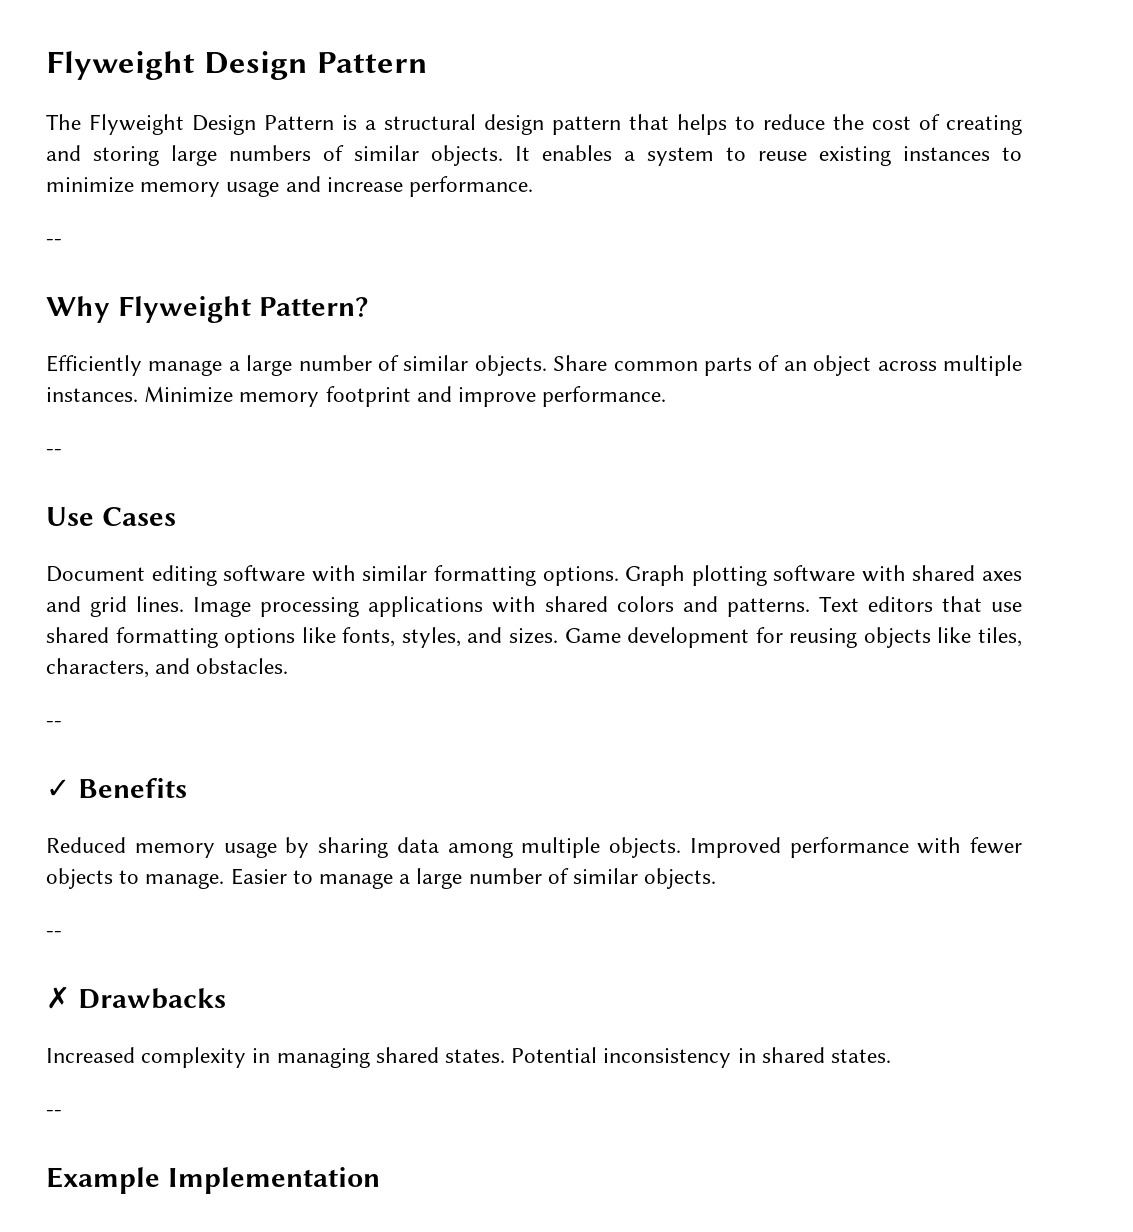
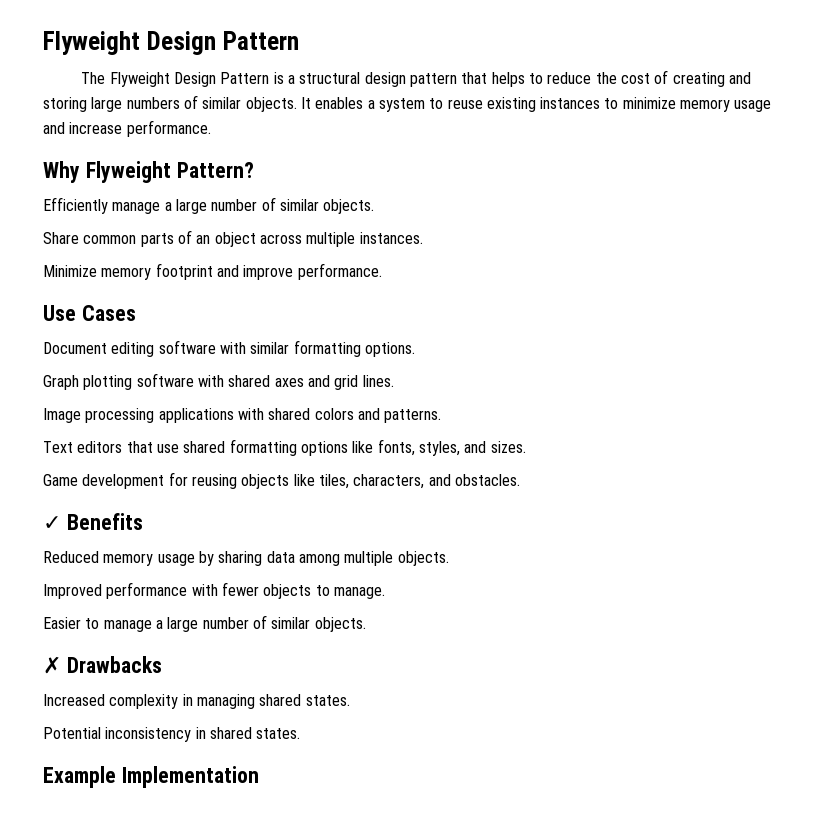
  It enables a system to reuse existing instances to minimize memory usage and increase performance.
- --
- Efficiently manage a large number of similar objects. Share common parts of an object across multiple instances. Minimize memory footprint and improve performance.
- --
+ Efficiently manage a large number of similar objects.
+ Share common parts of an object across multiple instances.
+ Minimize memory footprint and improve performance.
- Document editing software with similar formatting options. Graph plotting software with shared axes and grid lines. Image processing applications with shared colors and patterns. Text editors that use shared formatting options like fonts, styles, and sizes. Game development for reusing objects like tiles, characters, and obstacles.
- --
+ Document editing software with similar formatting options.
+ Graph plotting software with shared axes and grid lines.
+ Image processing applications with shared colors and patterns.
+ Text editors that use shared formatting options like fonts, styles, and sizes.
+ Game development for reusing objects like tiles, characters, and obstacles.
- Reduced memory usage by sharing data among multiple objects. Improved performance with fewer objects to manage. Easier to manage a large number of similar objects.
- --
+ Reduced memory usage by sharing data among multiple objects.
+ Improved performance with fewer objects to manage.
+ Easier to manage a large number of similar objects.
- Increased complexity in managing shared states. Potential inconsistency in shared states.
- --
+ Increased complexity in managing shared states.
+ Potential inconsistency in shared states.

